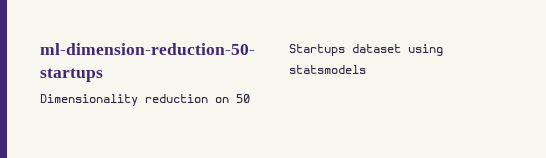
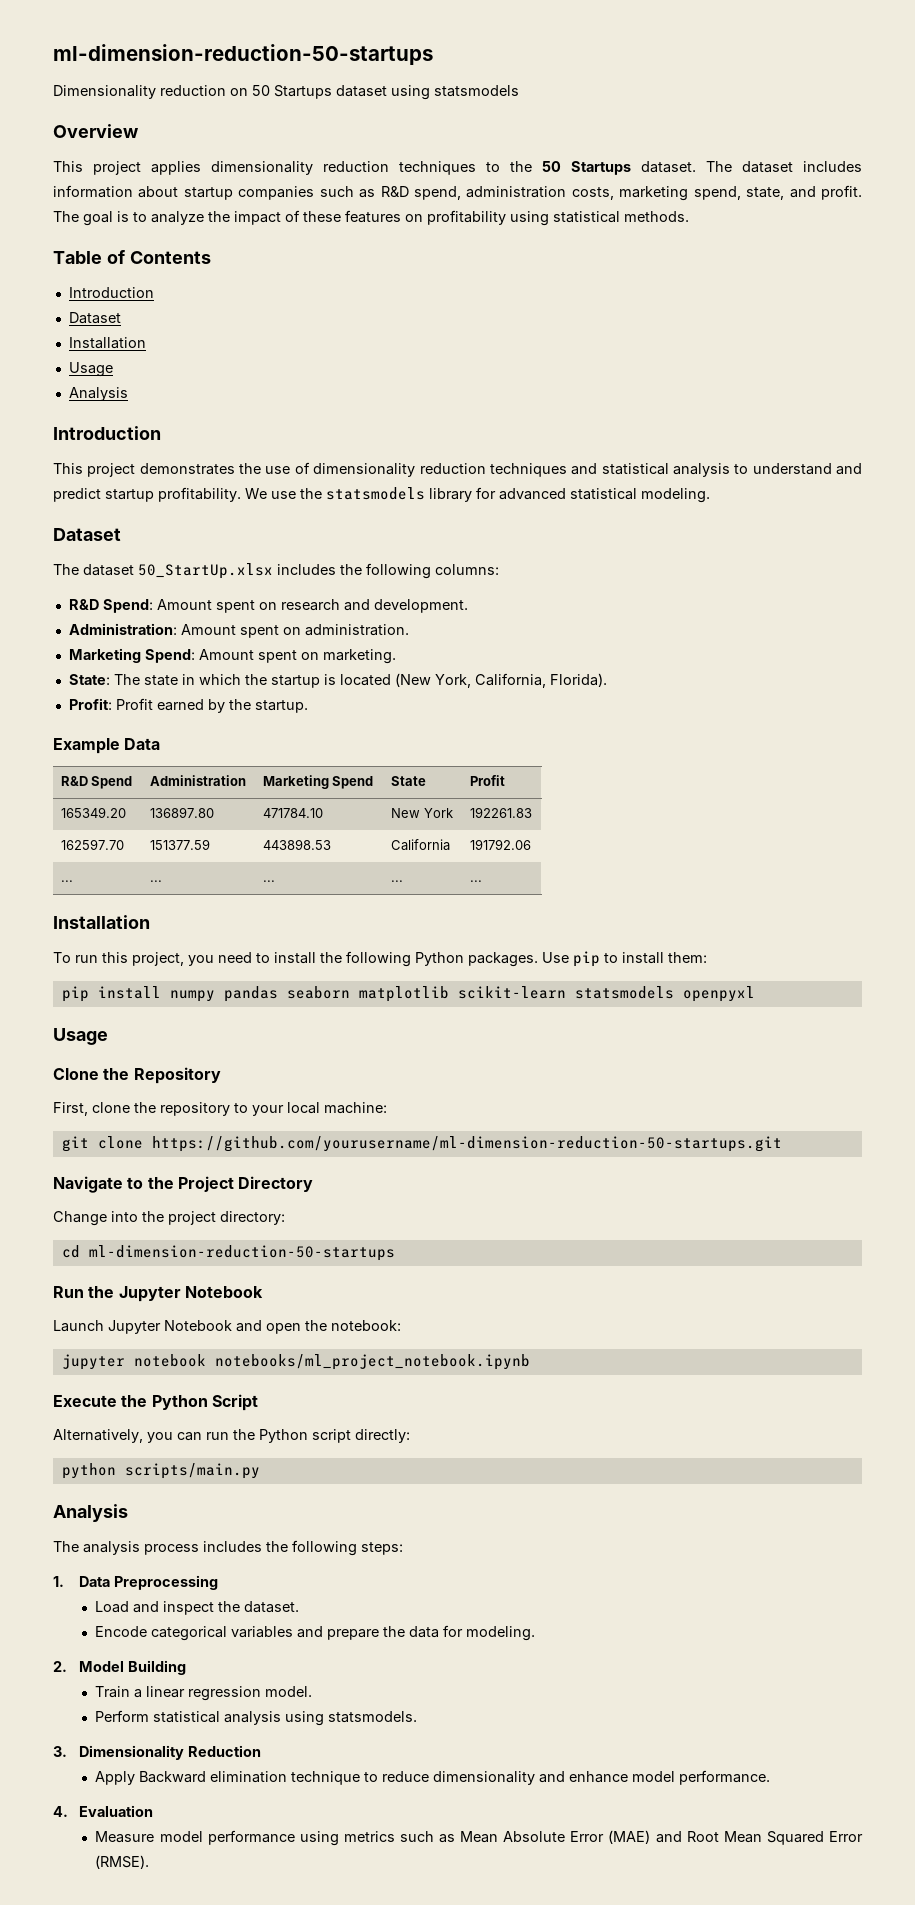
+ Overview
+ This project applies dimensionality reduction techniques to the 50 Startups dataset. The dataset includes information about startup companies such as R&D spend, administration costs, marketing spend, state, and profit. The goal is to analyze the impact of these features on profitability using statistical methods.
+ Table of Contents
+ Introduction
+ Dataset
+ Installation
+ Usage
+ Analysis
+ Introduction
+ This project demonstrates the use of dimensionality reduction techniques and statistical analysis to understand and predict startup profitability. We use the statsmodels library for advanced statistical modeling.
+ Dataset
+ The dataset 50_StartUp.xlsx includes the following columns:
+ R&D Spend: Amount spent on research and development.
+ Administration: Amount spent on administration.
+ Marketing Spend: Amount spent on marketing.
+ State: The state in which the startup is located (New York, California, Florida).
+ Profit: Profit earned by the startup.
+ Example Data
+ R&D Spend | Administration | Marketing Spend | State | Profit
+ 165349.20 | 136897.80 | 471784.10 | New York | 192261.83
+ 162597.70 | 151377.59 | 443898.53 | California | 191792.06
+ ... | ... | ... | ... | ...
+ Installation
+ To run this project, you need to install the following Python packages. Use pip to install them:
+ pip install numpy pandas seaborn matplotlib scikit-learn statsmodels openpyxl
+ Usage
+ Clone the Repository
+ First, clone the repository to your local machine:
+ git clone https://github.com/yourusername/ml-dimension-reduction-50-startups.git
+ Navigate to the Project Directory
+ Change into the project directory:
+ cd ml-dimension-reduction-50-startups
+ Run the Jupyter Notebook
+ Launch Jupyter Notebook and open the notebook:
+ jupyter notebook notebooks/ml_project_notebook.ipynb
+ Execute the Python Script
+ Alternatively, you can run the Python script directly:
+ python scripts/main.py
+ Analysis
+ The analysis process includes the following steps:
+ 1. Data Preprocessing
+ Load and inspect the dataset.
+ Encode categorical variables and prepare the data for modeling.
+ 2. Model Building
+ Train a linear regression model.
+ Perform statistical analysis using statsmodels.
+ 3. Dimensionality Reduction
+ Apply Backward elimination technique to reduce dimensionality and enhance model performance.
+ 4. Evaluation
+ Measure model performance using metrics such as Mean Absolute Error (MAE) and Root Mean Squared Error (RMSE).

